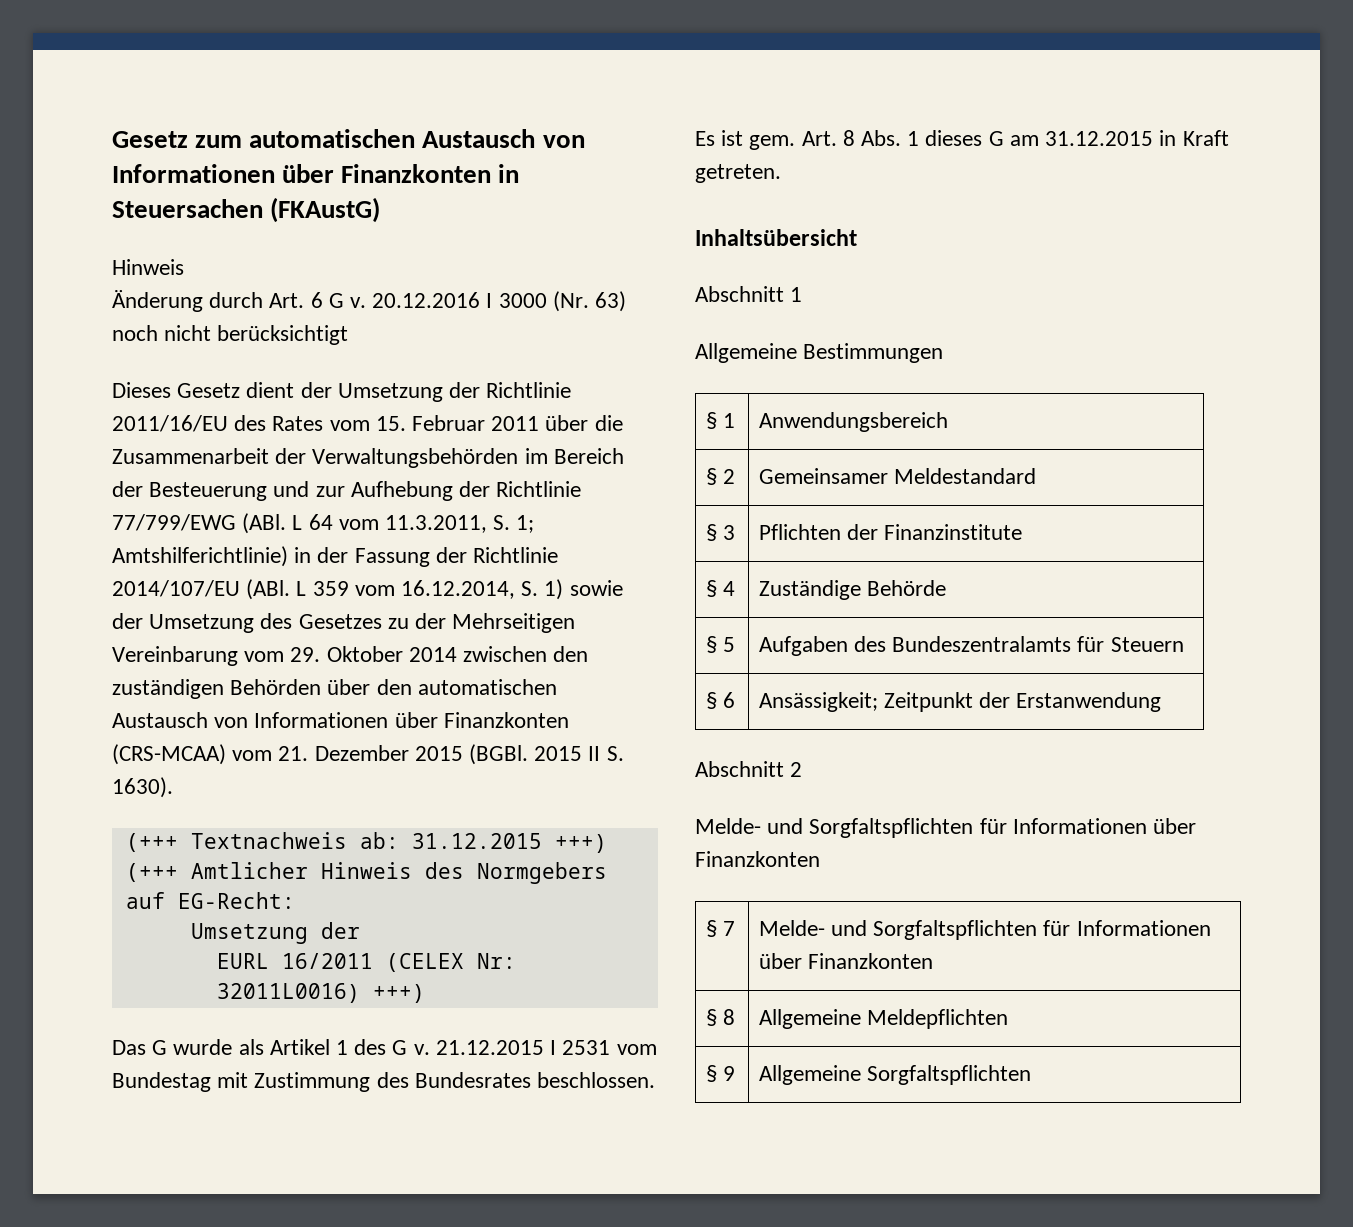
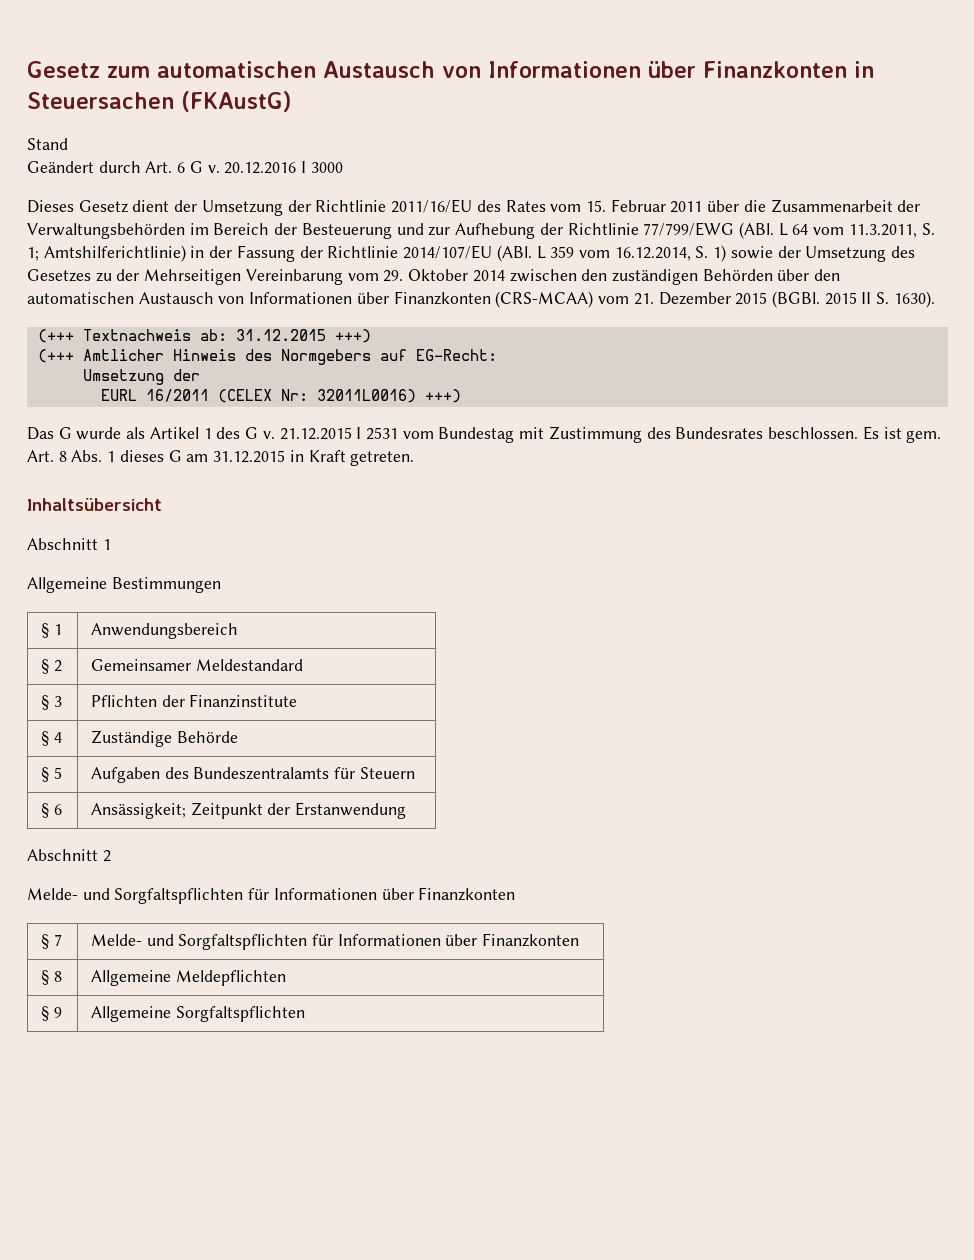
  Gesetz zum automatischen Austausch von Informationen über Finanzkonten in Steuersachen (FKAustG)
- Hinweis
- Änderung durch Art. 6 G v.
+ Stand
+ Geändert durch Art. 6 G v.
- 20.12.2016 I 3000 (Nr. 63) noch nicht berücksichtigt
+ 20.12.2016 I 3000

